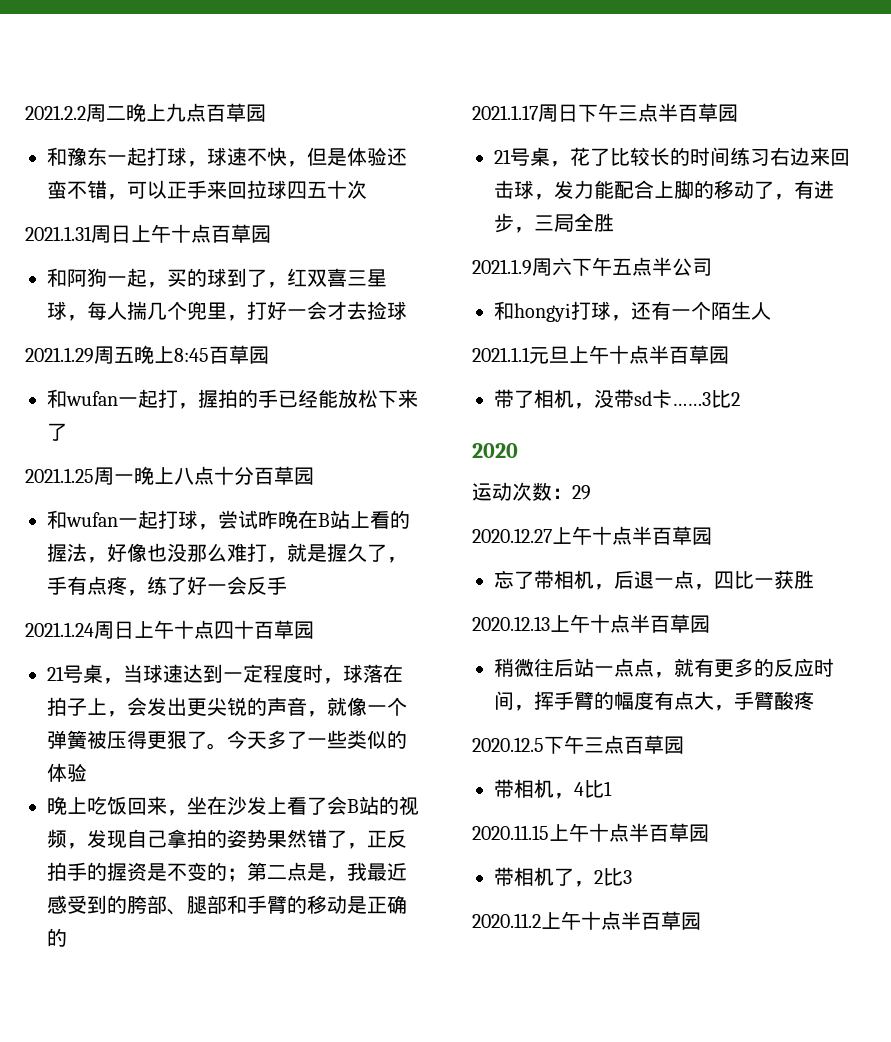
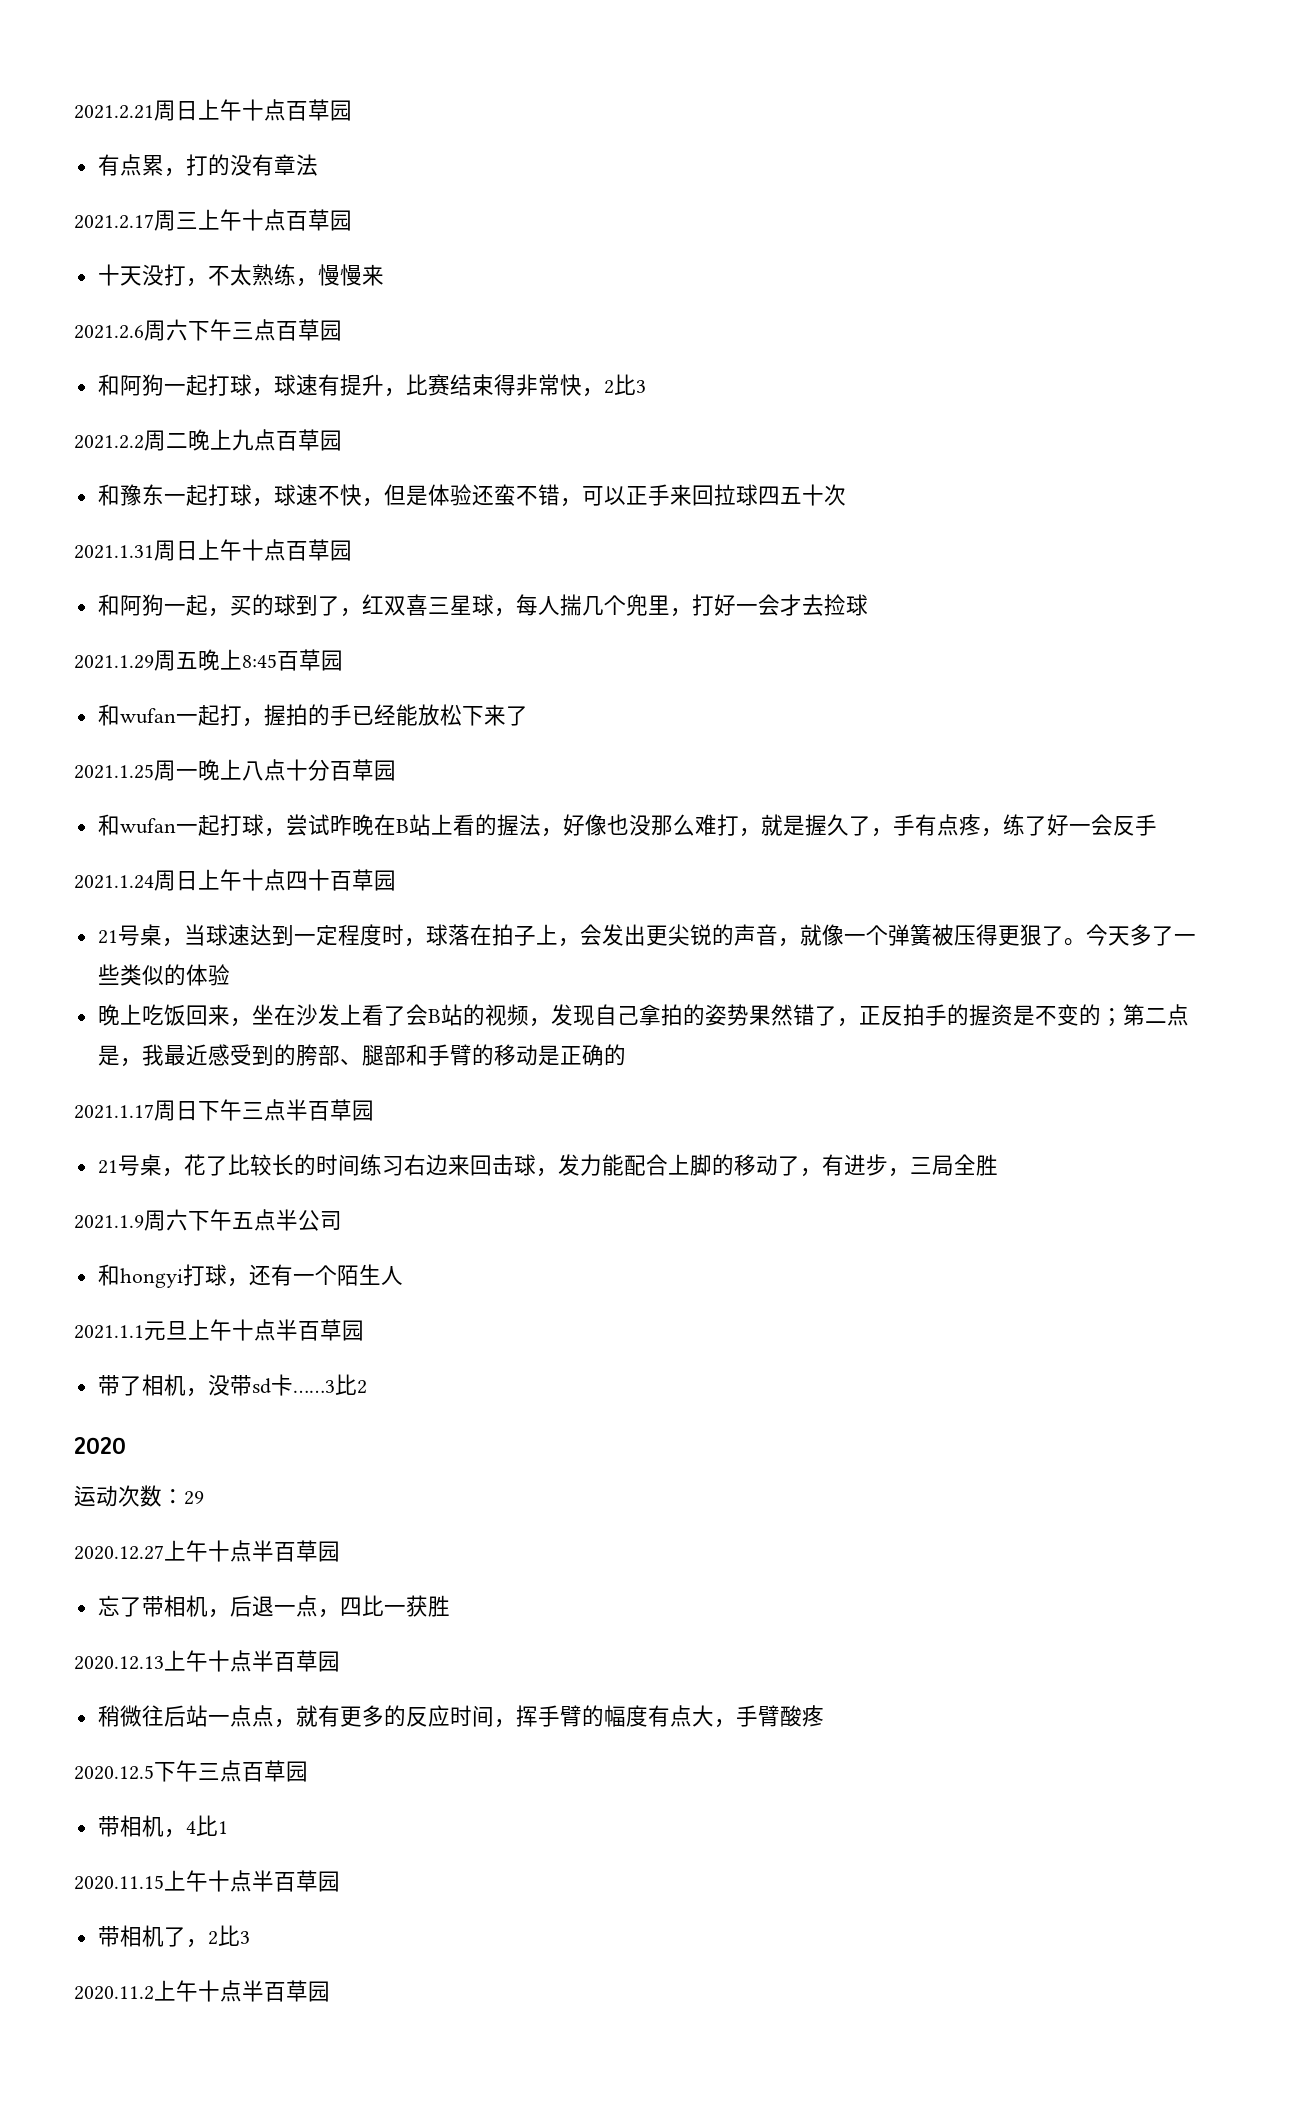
+ 2021.2.21周日上午十点百草园
+ 有点累，打的没有章法
+ 2021.2.17周三上午十点百草园
+ 十天没打，不太熟练，慢慢来
+ 2021.2.6周六下午三点百草园
+ 和阿狗一起打球，球速有提升，比赛结束得非常快，2比3

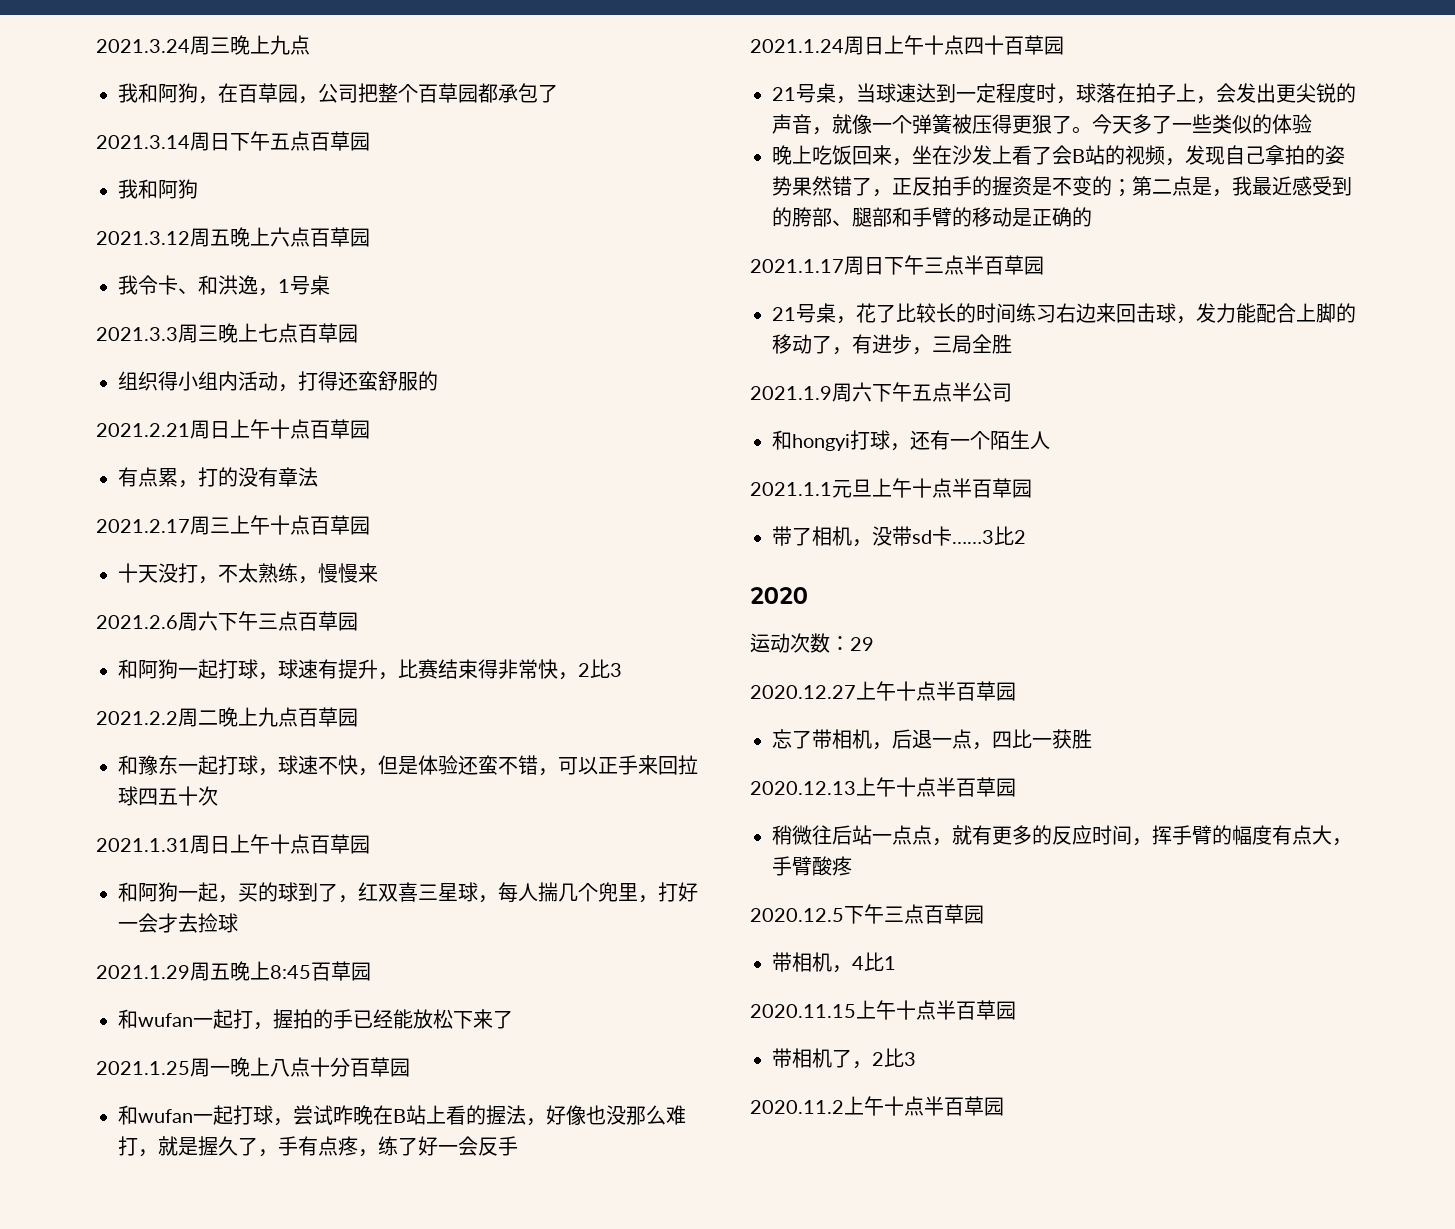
+ 2021.3.24周三晚上九点
+ 我和阿狗，在百草园，公司把整个百草园都承包了
+ 2021.3.14周日下午五点百草园
+ 我和阿狗
+ 2021.3.12周五晚上六点百草园
+ 我令卡、和洪逸，1号桌
+ 2021.3.3周三晚上七点百草园
+ 组织得小组内活动，打得还蛮舒服的

